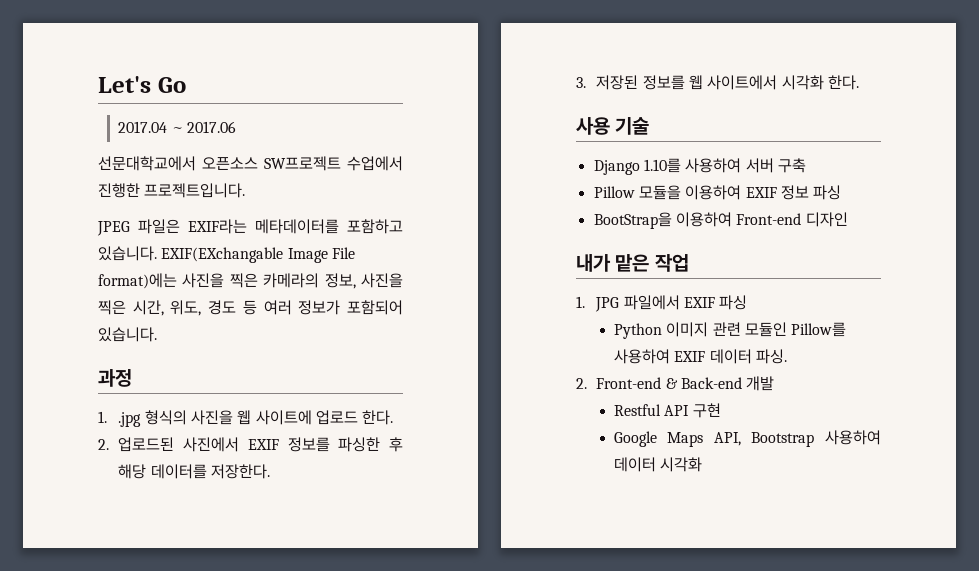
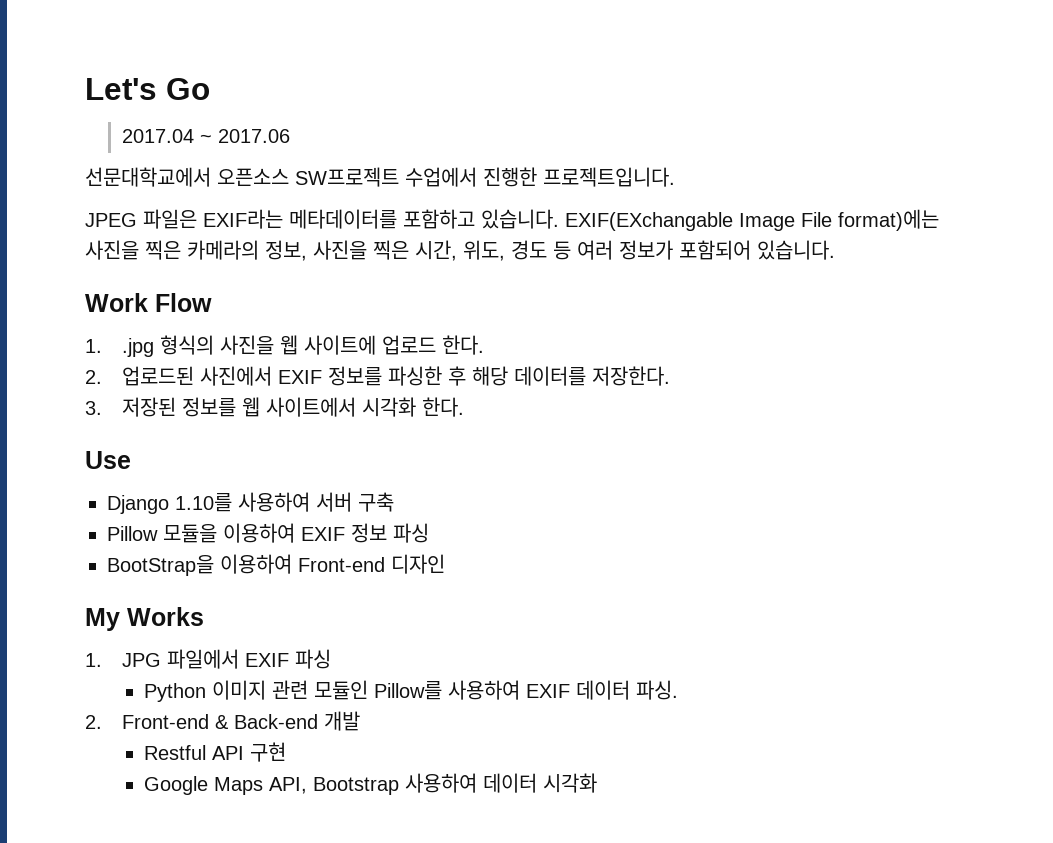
- 과정
+ Work Flow
- 사용 기술
+ Use
- 내가 맡은 작업
+ My Works

